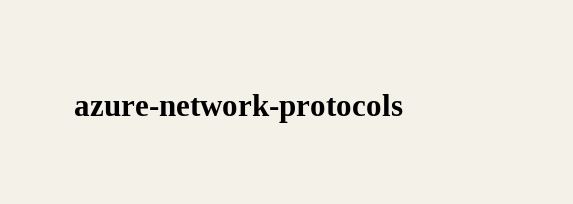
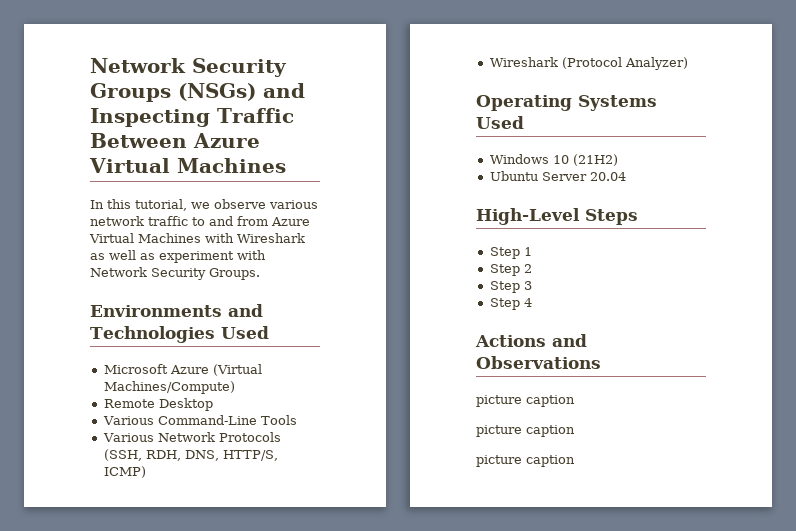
- azure-network-protocols
+ Network Security Groups (NSGs) and Inspecting Traffic Between Azure Virtual Machines
+ In this tutorial, we observe various network traffic to and from Azure Virtual Machines with Wireshark as well as experiment with Network Security Groups.
+ Environments and Technologies Used
+ Microsoft Azure (Virtual Machines/Compute)
+ Remote Desktop
+ Various Command-Line Tools
+ Various Network Protocols (SSH, RDH, DNS, HTTP/S, ICMP)
+ Wireshark (Protocol Analyzer)
+ Operating Systems Used
+ Windows 10 (21H2)
+ Ubuntu Server 20.04
+ High-Level Steps
+ Step 1
+ Step 2
+ Step 3
+ Step 4
+ Actions and Observations
+ picture caption
+ picture caption
+ picture caption

